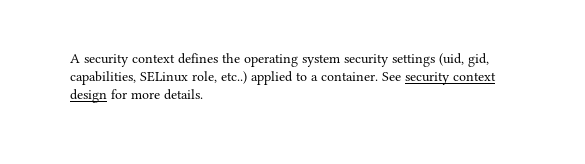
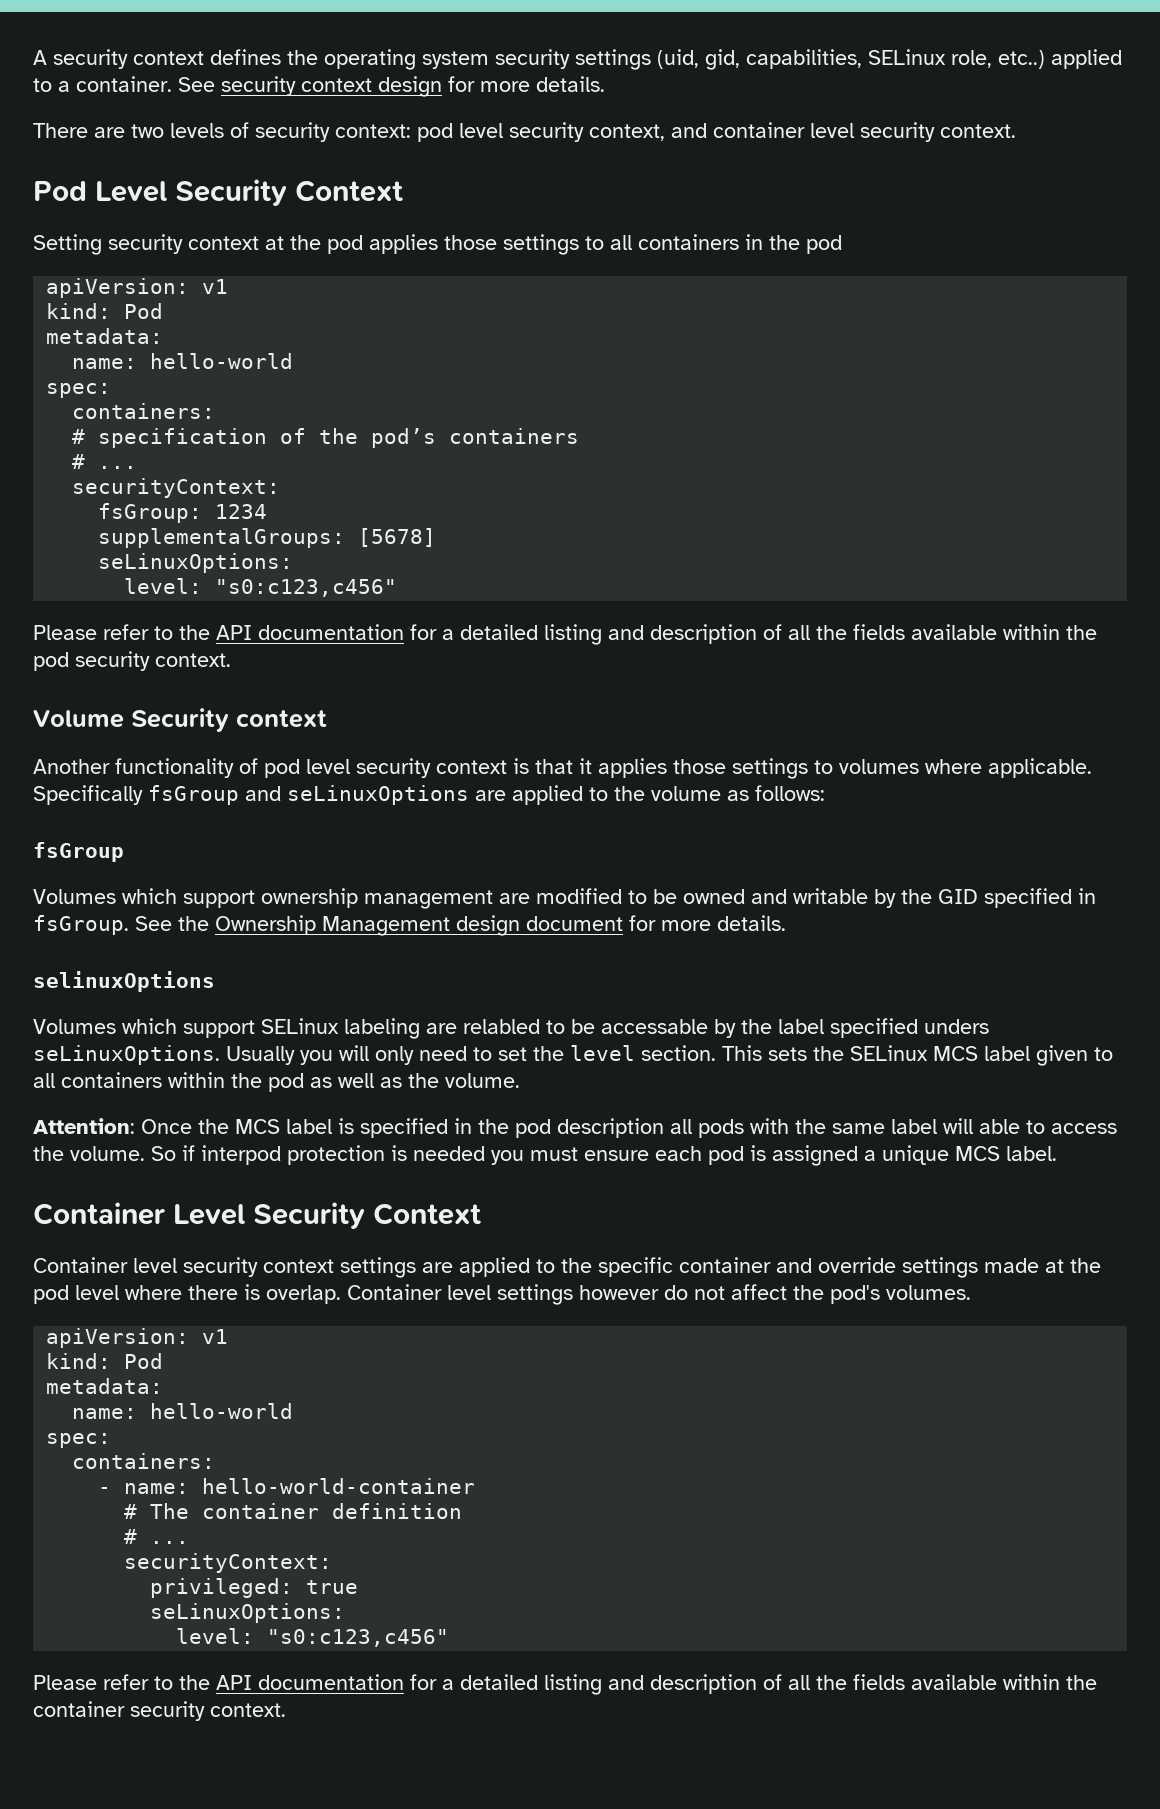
+ There are two levels of security context: pod level security context, and container level security context.
+ Pod Level Security Context
+ Setting security context at the pod applies those settings to all containers in the pod
+ apiVersion: v1
+ kind: Pod
+ metadata:
+ name: hello-world
+ spec:
+ containers:
+ # specification of the pod’s containers
+ # ...
+ securityContext:
+ fsGroup: 1234
+ supplementalGroups: [5678]
+ seLinuxOptions:
+ level: "s0:c123,c456"
+ Please refer to the API documentation for a detailed listing and description of all the fields available within the pod security context.
+ Volume Security context
+ Another functionality of pod level security context is that it applies those settings to volumes where applicable. Specifically fsGroup and seLinuxOptions are applied to the volume as follows:
+ fsGroup
+ Volumes which support ownership management are modified to be owned and writable by the GID specified in fsGroup. See the Ownership Management design document for more details.
+ selinuxOptions
+ Volumes which support SELinux labeling are relabled to be accessable by the label specified unders seLinuxOptions. Usually you will only need to set the level section. This sets the SELinux MCS label given to all containers within the pod as well as the volume.
+ Attention: Once the MCS label is specified in the pod description all pods with the same label will able to access the volume. So if interpod protection is needed you must ensure each pod is assigned a unique MCS label.
+ Container Level Security Context
+ Container level security context settings are applied to the specific container and override settings made at the pod level where there is overlap. Container level settings however do not affect the pod's volumes.
+ apiVersion: v1
+ kind: Pod
+ metadata:
+ name: hello-world
+ spec:
+ containers:
+ - name: hello-world-container
+ # The container definition
+ # ...
+ securityContext:
+ privileged: true
+ seLinuxOptions:
+ level: "s0:c123,c456"
+ Please refer to the API documentation for a detailed listing and description of all the fields available within the container security context.

